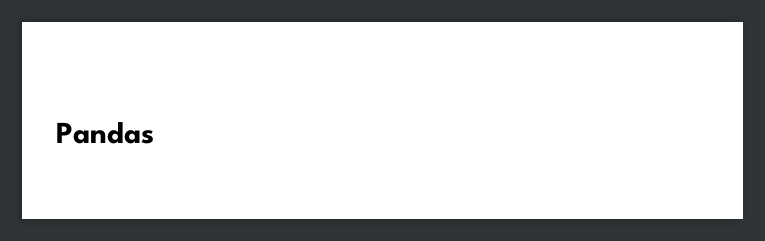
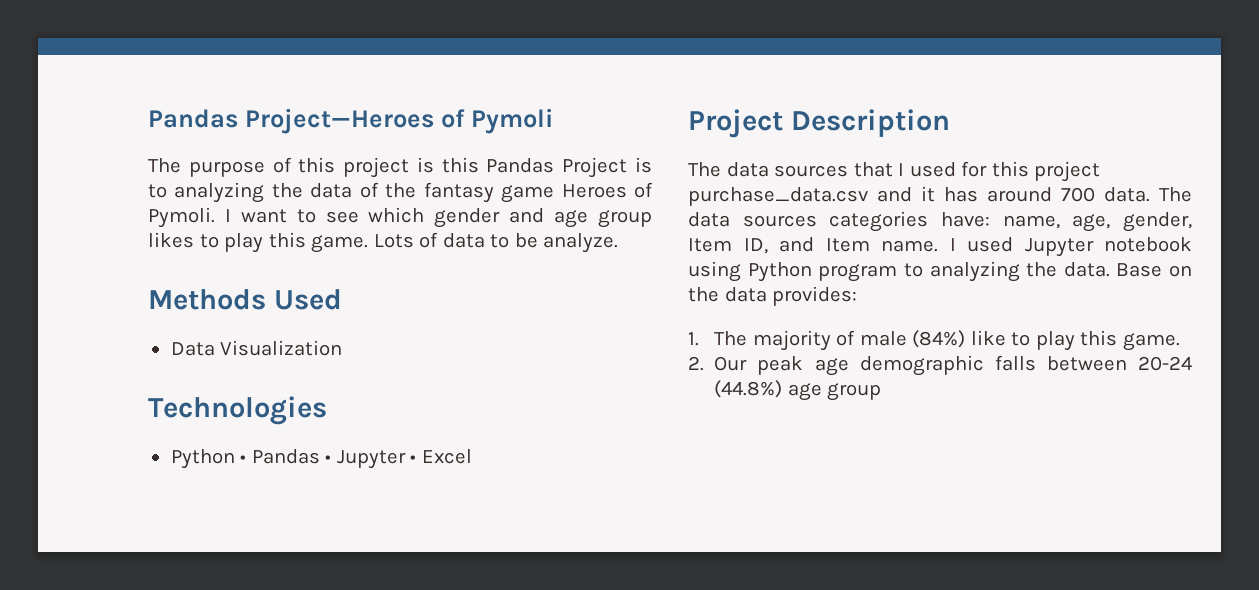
- Pandas
+ Pandas Project—Heroes of Pymoli
+ The purpose of this project is this Pandas Project is to analyzing the data of the fantasy game Heroes of Pymoli. I want to see which gender and age group likes to play this game. Lots of data to be analyze.
+ Methods Used
+ Data Visualization
+ Technologies
+ Python • Pandas • Jupyter • Excel
+ Project Description
+ The data sources that I used for this project purchase_data.csv and it has around 700 data. The data sources categories have: name, age, gender, Item ID, and Item name. I used Jupyter notebook using Python program to analyzing the data. Base on the data provides:
+ 1. The majority of male (84%) like to play this game.
+ 2. Our peak age demographic falls between 20-24 (44.8%) age group

